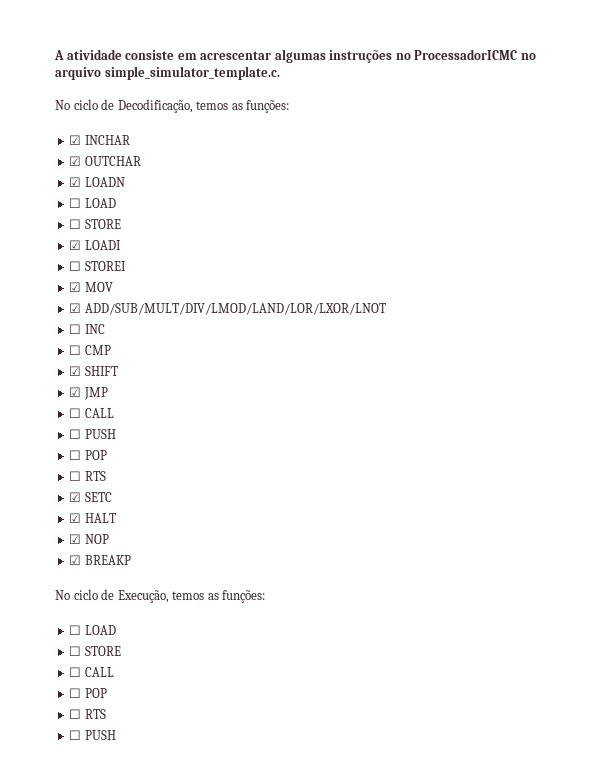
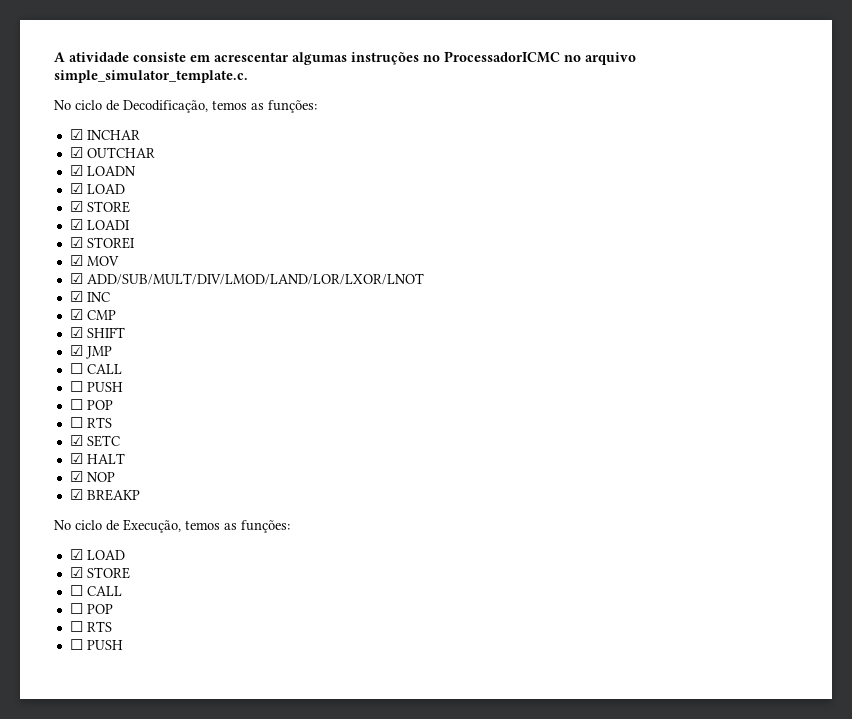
  ☑ LOADN
- ☐ LOAD
- ☐ STORE
+ ☑ LOAD
+ ☑ STORE
- ☐ STOREI
+ ☑ STOREI
- ☐ INC
+ ☑ INC
- ☐ CMP
+ ☑ CMP
  No ciclo de Execução, temos as funções:
- ☐ LOAD
- ☐ STORE
+ ☑ LOAD
+ ☑ STORE

